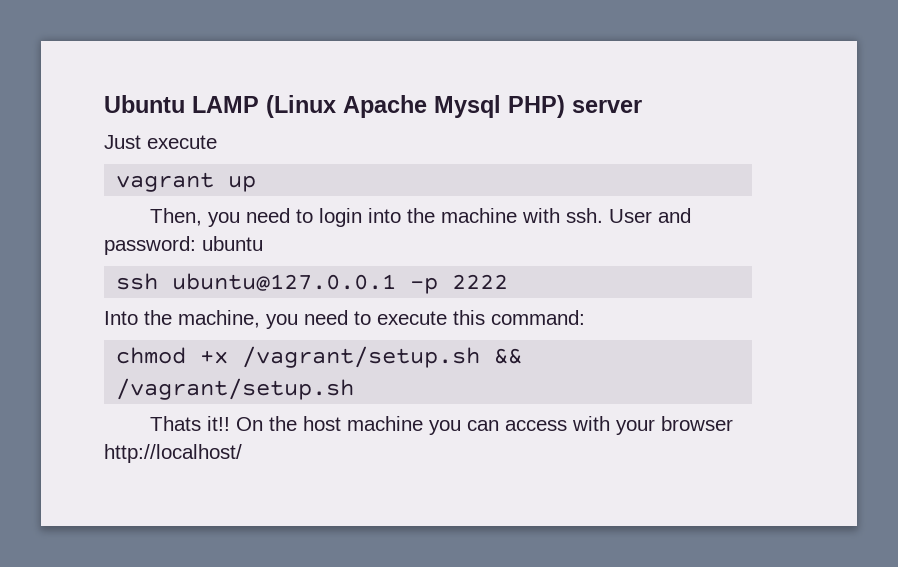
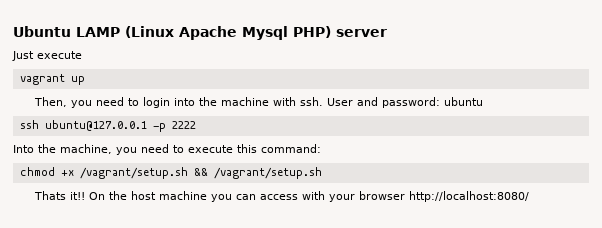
- On the host machine you can access with your browser http://localhost/
+ On the host machine you can access with your browser http://localhost:8080/

